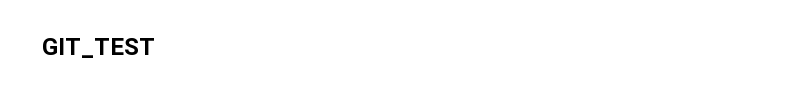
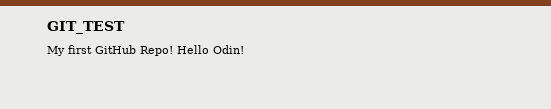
+ My first GitHub Repo! Hello Odin!

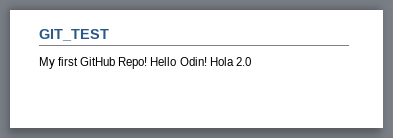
+ Hola 2.0

